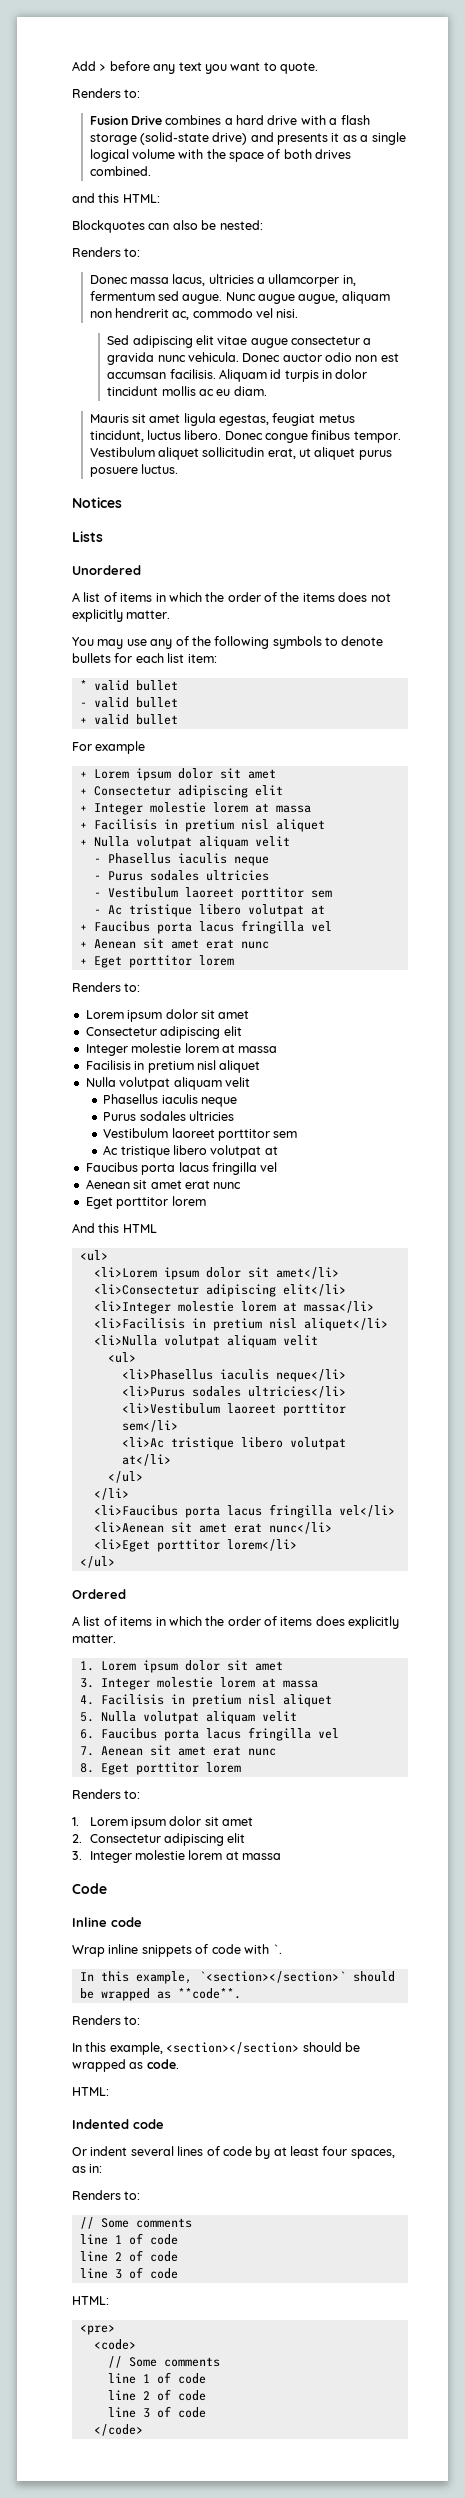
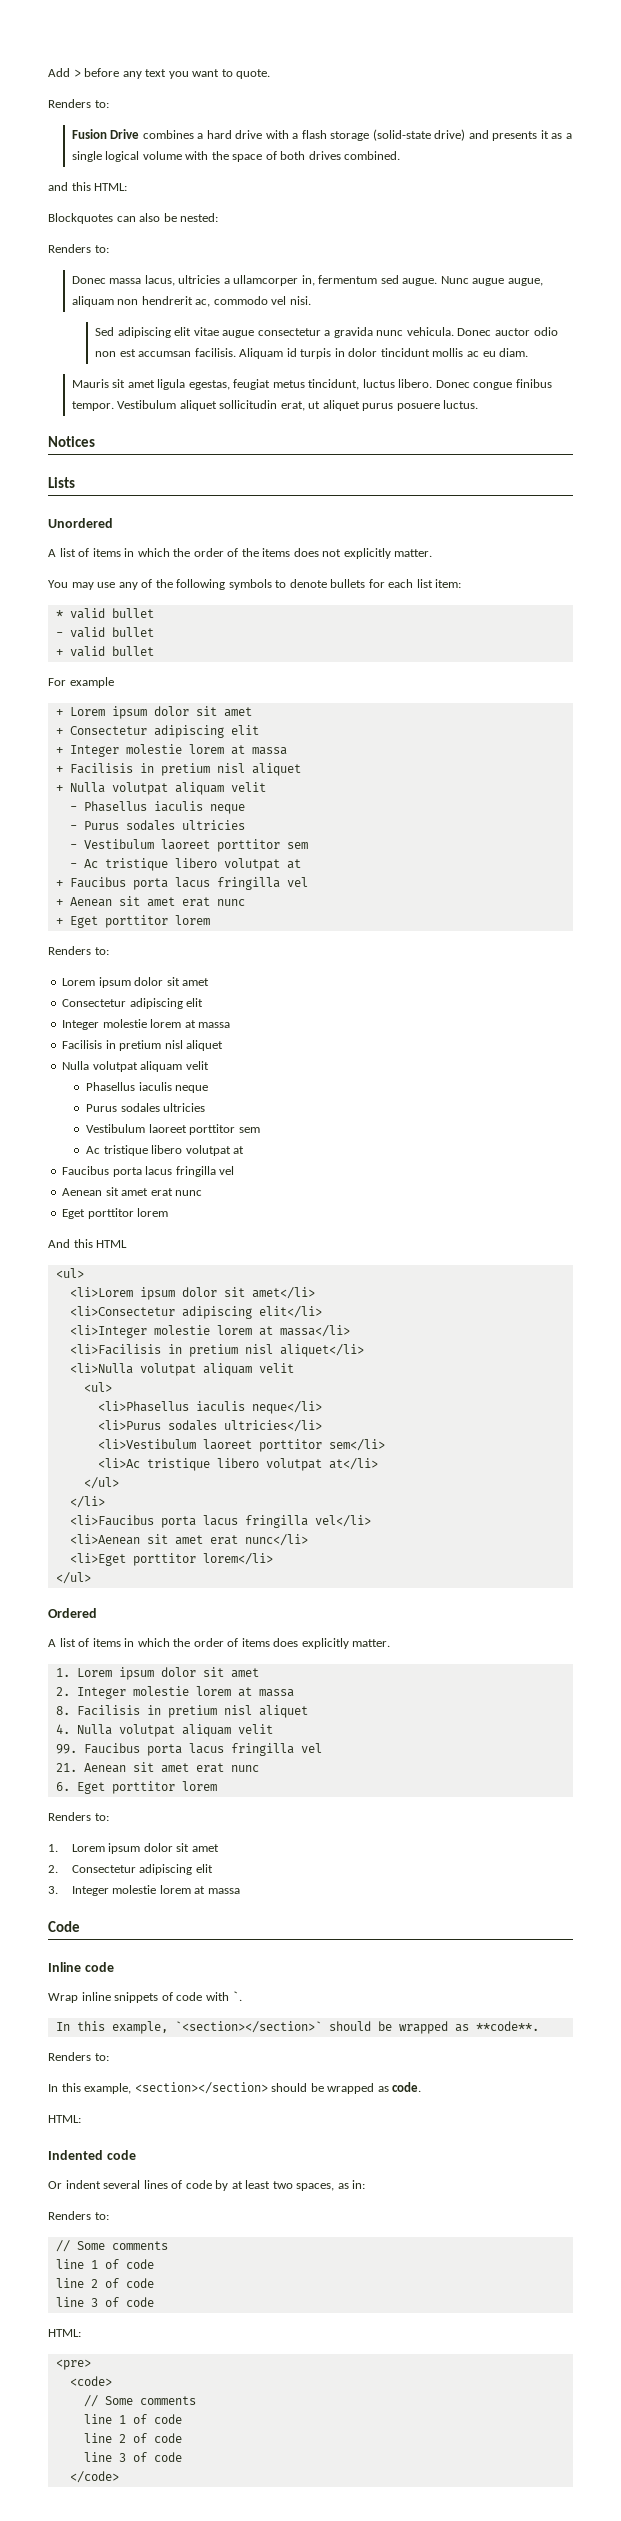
  A list of items in which the order of items does explicitly matter.
  1. Lorem ipsum dolor sit amet
- 3. Integer molestie lorem at massa
- 4. Facilisis in pretium nisl aliquet
- 5. Nulla volutpat aliquam velit
- 6. Faucibus porta lacus fringilla vel
- 7. Aenean sit amet erat nunc
- 8. Eget porttitor lorem
+ 2. Integer molestie lorem at massa
+ 8. Facilisis in pretium nisl aliquet
+ 4. Nulla volutpat aliquam velit
+ 99. Faucibus porta lacus fringilla vel
+ 21. Aenean sit amet erat nunc
+ 6. Eget porttitor lorem
- Or indent several lines of code by at least four spaces, as in:
+ Or indent several lines of code by at least two spaces, as in:

